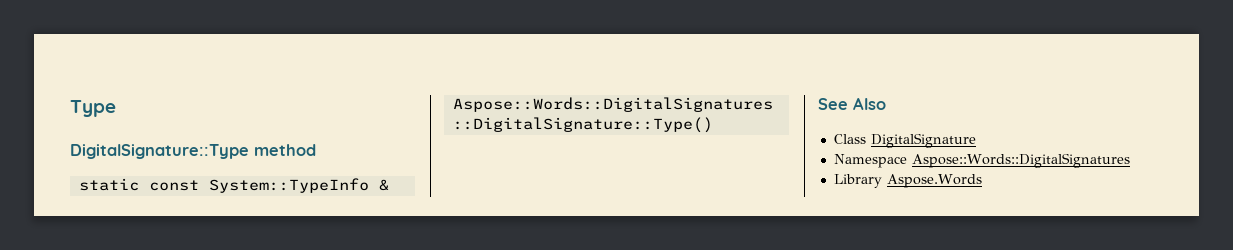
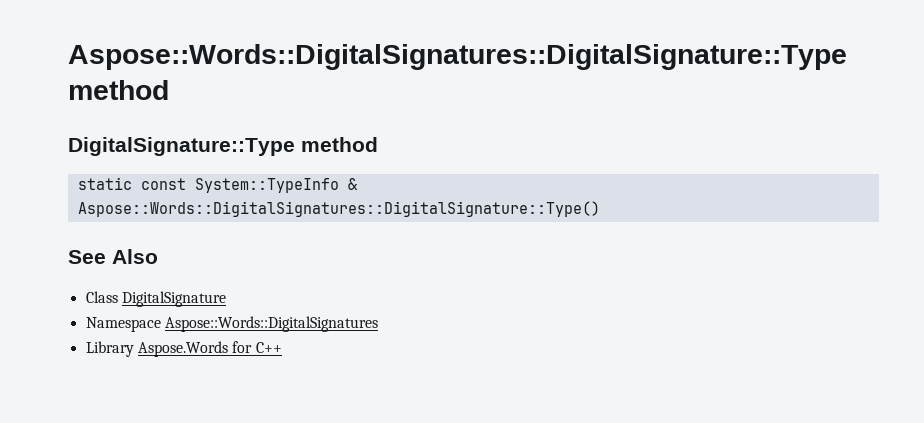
- Type
+ Aspose::Words::DigitalSignatures::DigitalSignature::Type method
- Library Aspose.Words
+ Library Aspose.Words for C++

